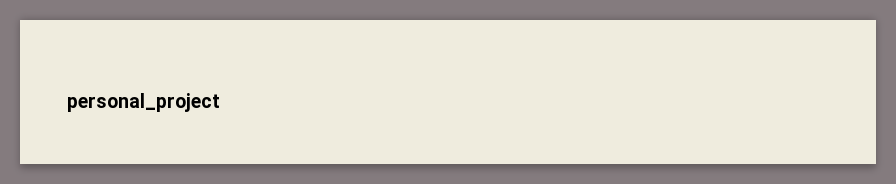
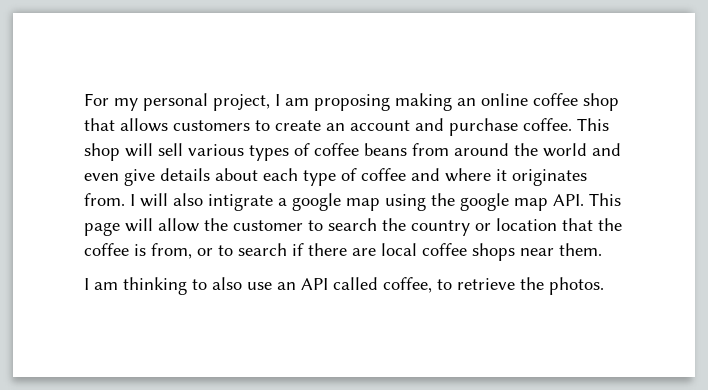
- personal_project
+ For my personal project, I am proposing making an online coffee shop that allows customers to create an account and purchase coffee. This shop will sell various types of coffee beans from around the world and even give details about each type of coffee and where it originates from. I will also intigrate a google map using the google map API. This page will allow the customer to search the country or location that the coffee is from, or to search if there are local coffee shops near them.
+ I am thinking to also use an API called coffee, to retrieve the photos.

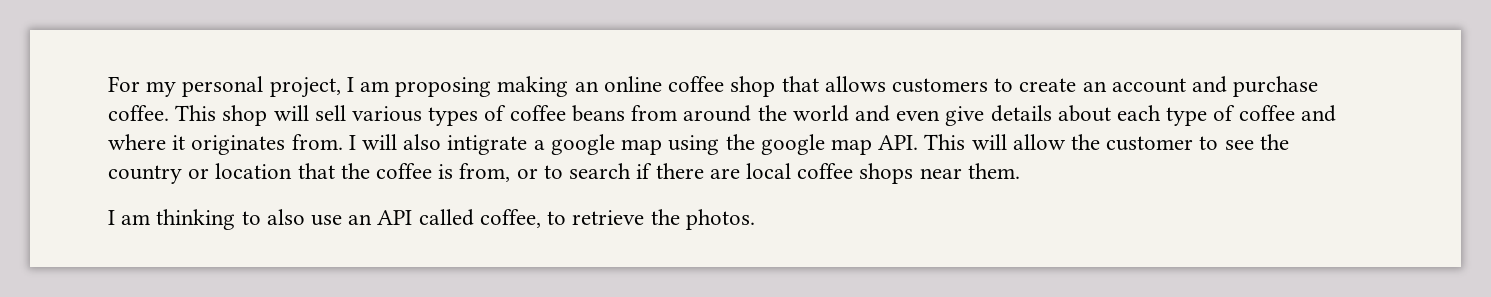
- I will also intigrate a google map using the google map API. This page will allow the customer to search the country or location that the coffee is from, or to search if there are local coffee shops near them.
+ I will also intigrate a google map using the google map API. This will allow the customer to see the country or location that the coffee is from, or to search if there are local coffee shops near them.

